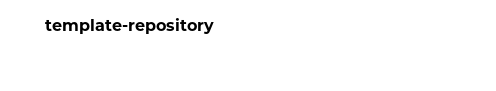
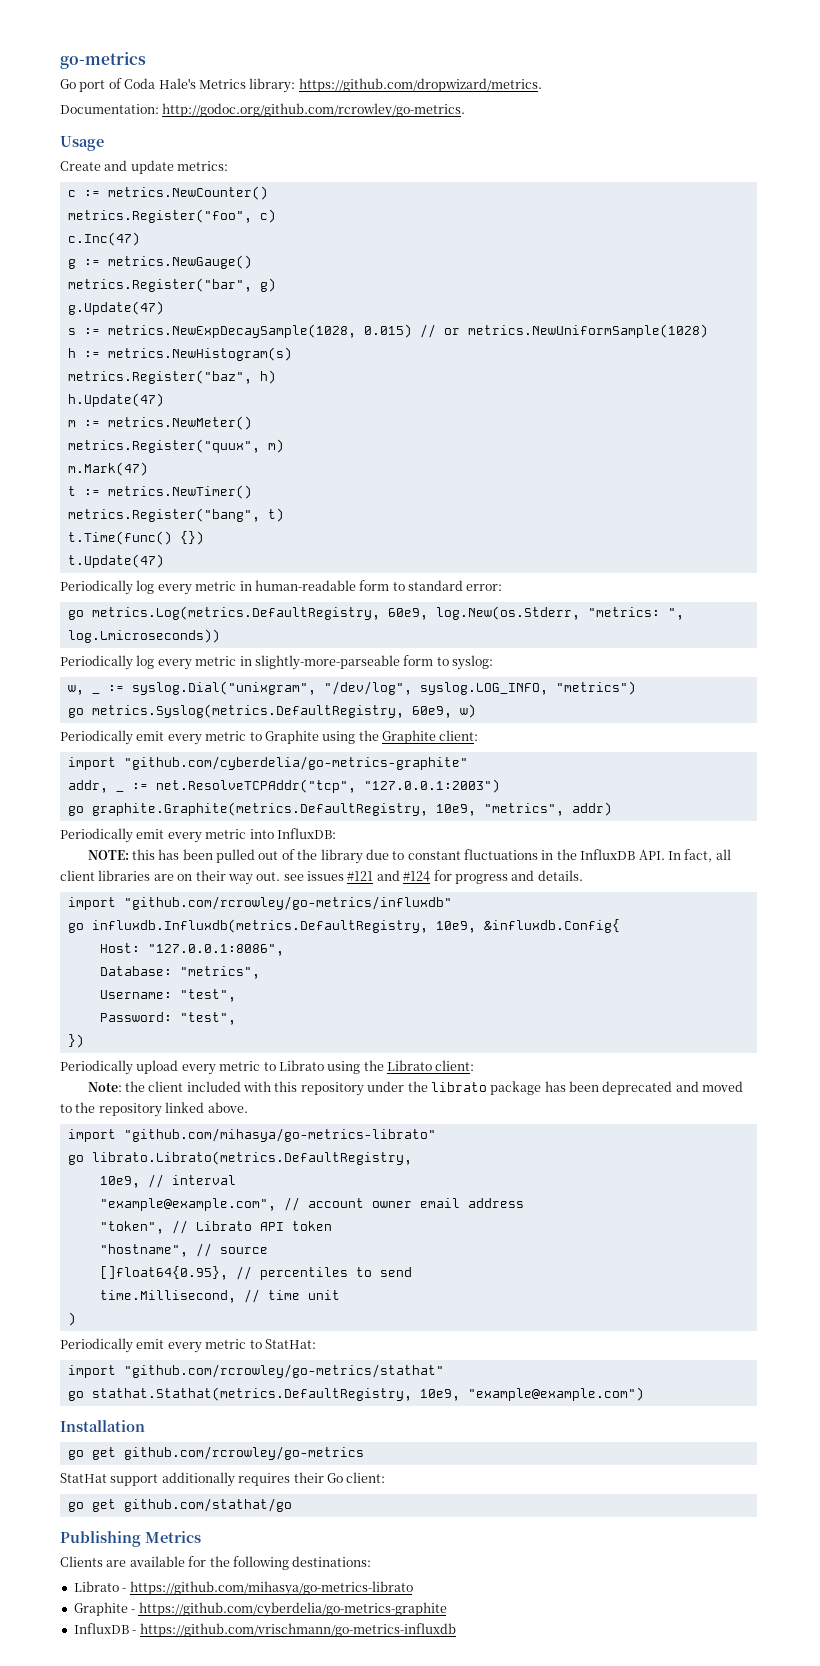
- template-repository
+ go-metrics
+ Go port of Coda Hale's Metrics library: https://github.com/dropwizard/metrics.
+ Documentation: http://godoc.org/github.com/rcrowley/go-metrics.
+ Usage
+ Create and update metrics:
+ c := metrics.NewCounter()
+ metrics.Register("foo", c)
+ c.Inc(47)
+ g := metrics.NewGauge()
+ metrics.Register("bar", g)
+ g.Update(47)
+ s := metrics.NewExpDecaySample(1028, 0.015) // or metrics.NewUniformSample(1028)
+ h := metrics.NewHistogram(s)
+ metrics.Register("baz", h)
+ h.Update(47)
+ m := metrics.NewMeter()
+ metrics.Register("quux", m)
+ m.Mark(47)
+ t := metrics.NewTimer()
+ metrics.Register("bang", t)
+ t.Time(func() {})
+ t.Update(47)
+ Periodically log every metric in human-readable form to standard error:
+ go metrics.Log(metrics.DefaultRegistry, 60e9, log.New(os.Stderr, "metrics: ", log.Lmicroseconds))
+ Periodically log every metric in slightly-more-parseable form to syslog:
+ w, _ := syslog.Dial("unixgram", "/dev/log", syslog.LOG_INFO, "metrics")
+ go metrics.Syslog(metrics.DefaultRegistry, 60e9, w)
+ Periodically emit every metric to Graphite using the Graphite client:
+ import "github.com/cyberdelia/go-metrics-graphite"
+ addr, _ := net.ResolveTCPAddr("tcp", "127.0.0.1:2003")
+ go graphite.Graphite(metrics.DefaultRegistry, 10e9, "metrics", addr)
+ Periodically emit every metric into InfluxDB:
+ NOTE: this has been pulled out of the library due to constant fluctuations in the InfluxDB API. In fact, all client libraries are on their way out. see issues #121 and #124 for progress and details.
+ import "github.com/rcrowley/go-metrics/influxdb"
+ go influxdb.Influxdb(metrics.DefaultRegistry, 10e9, &influxdb.Config{
+ Host: "127.0.0.1:8086",
+ Database: "metrics",
+ Username: "test",
+ Password: "test",
+ })
+ Periodically upload every metric to Librato using the Librato client:
+ Note: the client included with this repository under the librato package has been deprecated and moved to the repository linked above.
+ import "github.com/mihasya/go-metrics-librato"
+ go librato.Librato(metrics.DefaultRegistry,
+ 10e9, // interval
+ "example@example.com", // account owner email address
+ "token", // Librato API token
+ "hostname", // source
+ []float64{0.95}, // percentiles to send
+ time.Millisecond, // time unit
+ )
+ Periodically emit every metric to StatHat:
+ import "github.com/rcrowley/go-metrics/stathat"
+ go stathat.Stathat(metrics.DefaultRegistry, 10e9, "example@example.com")
+ Installation
+ go get github.com/rcrowley/go-metrics
+ StatHat support additionally requires their Go client:
+ go get github.com/stathat/go
+ Publishing Metrics
+ Clients are available for the following destinations:
+ Librato - https://github.com/mihasya/go-metrics-librato
+ Graphite - https://github.com/cyberdelia/go-metrics-graphite
+ InfluxDB - https://github.com/vrischmann/go-metrics-influxdb

